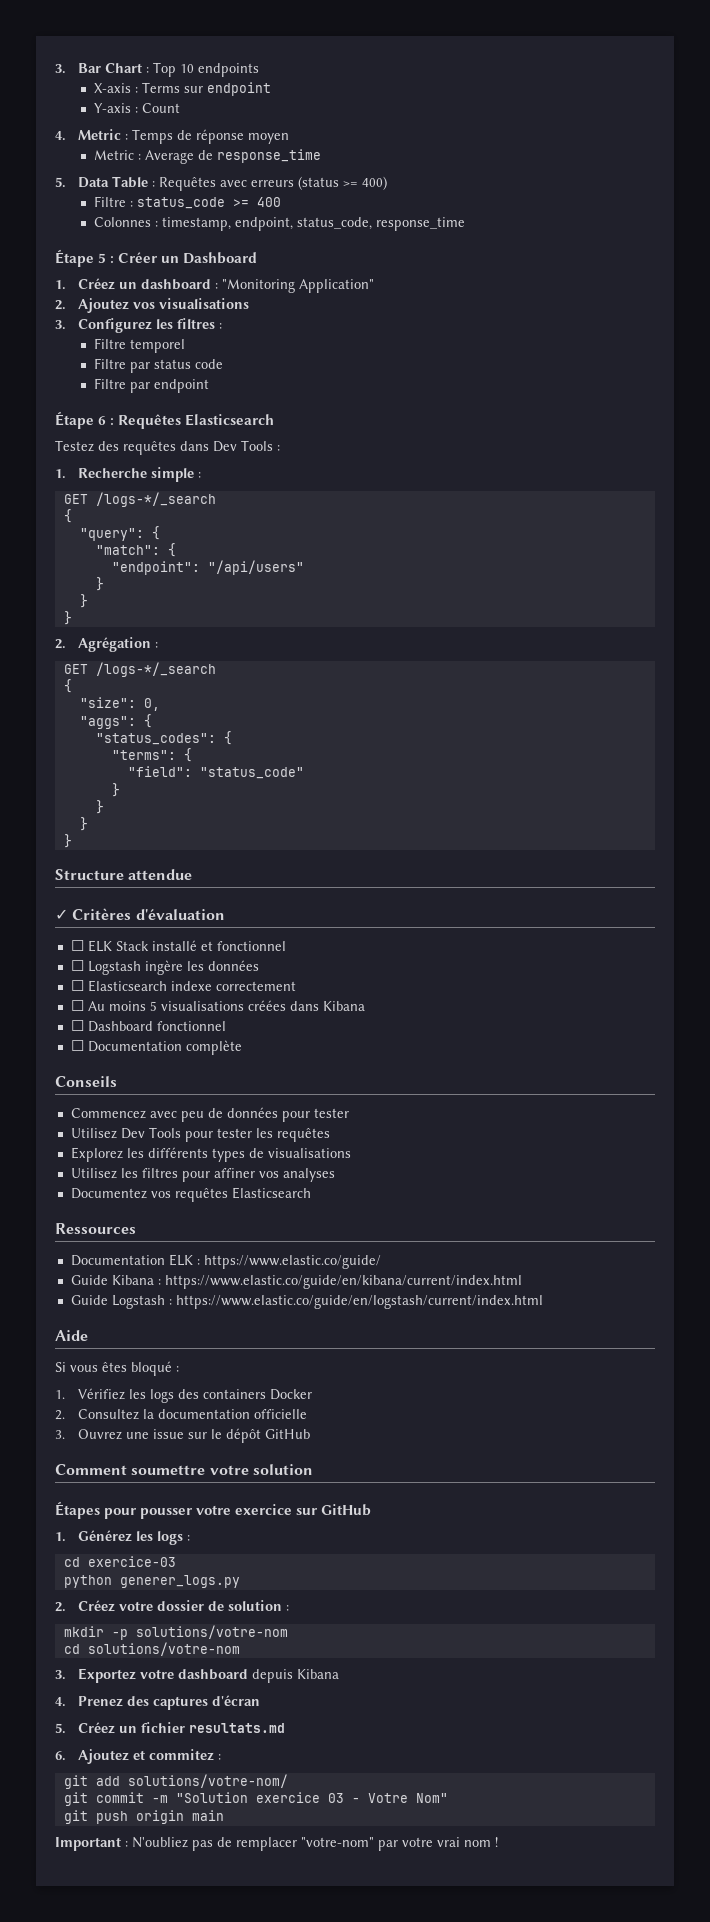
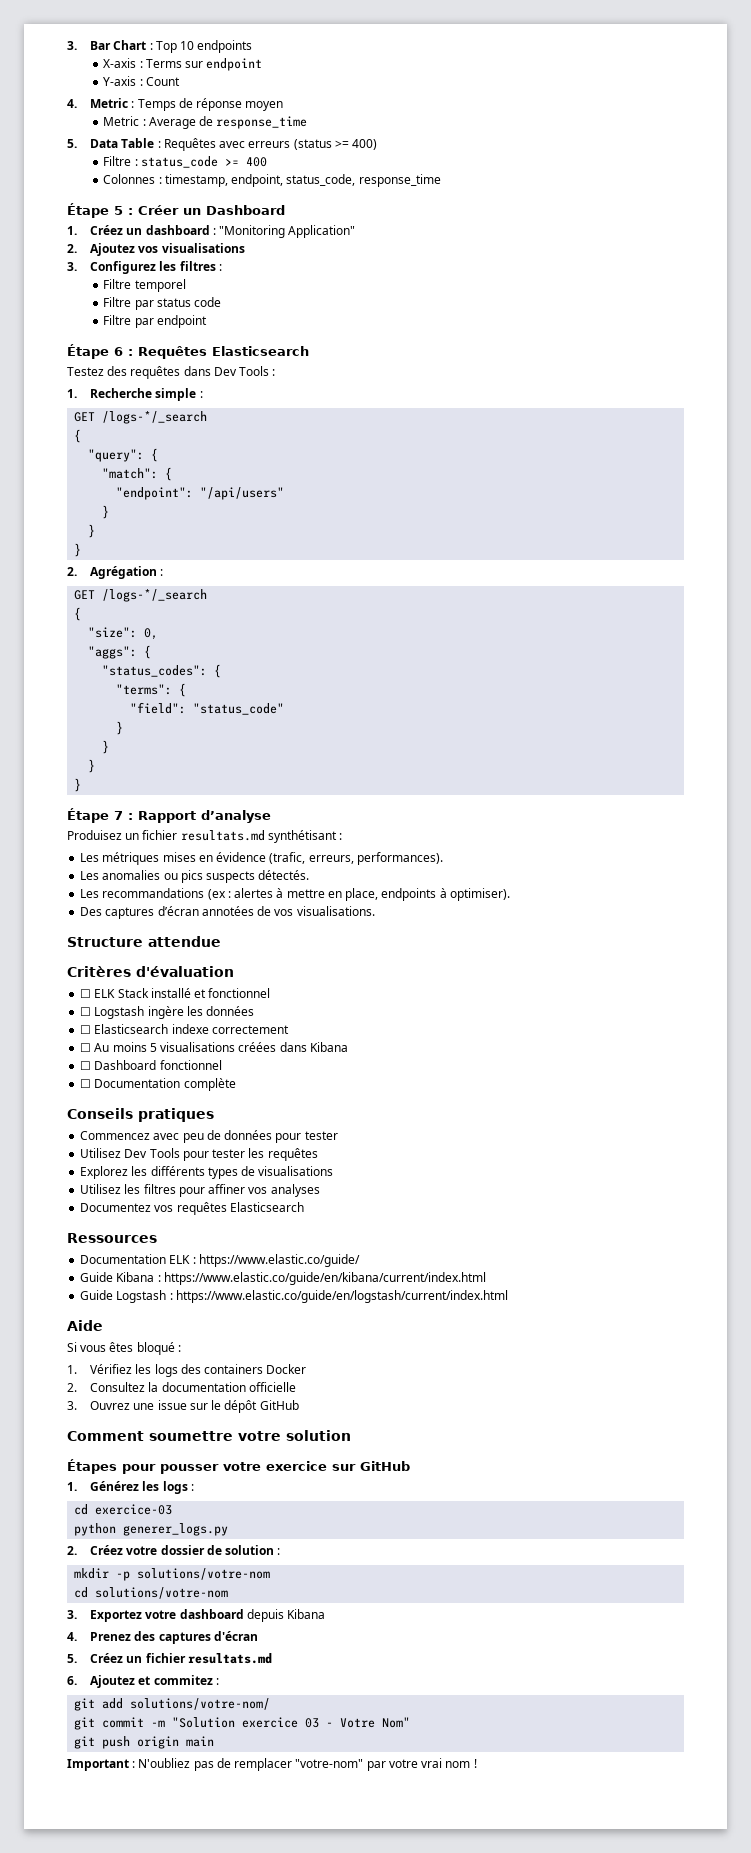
+ Étape 7 : Rapport d’analyse
+ Produisez un fichier resultats.md synthétisant :
+ Les métriques mises en évidence (trafic, erreurs, performances).
+ Les anomalies ou pics suspects détectés.
+ Les recommandations (ex : alertes à mettre en place, endpoints à optimiser).
+ Des captures d’écran annotées de vos visualisations.
- ✓ Critères d'évaluation
+ Critères d'évaluation
- Conseils
+ Conseils pratiques

